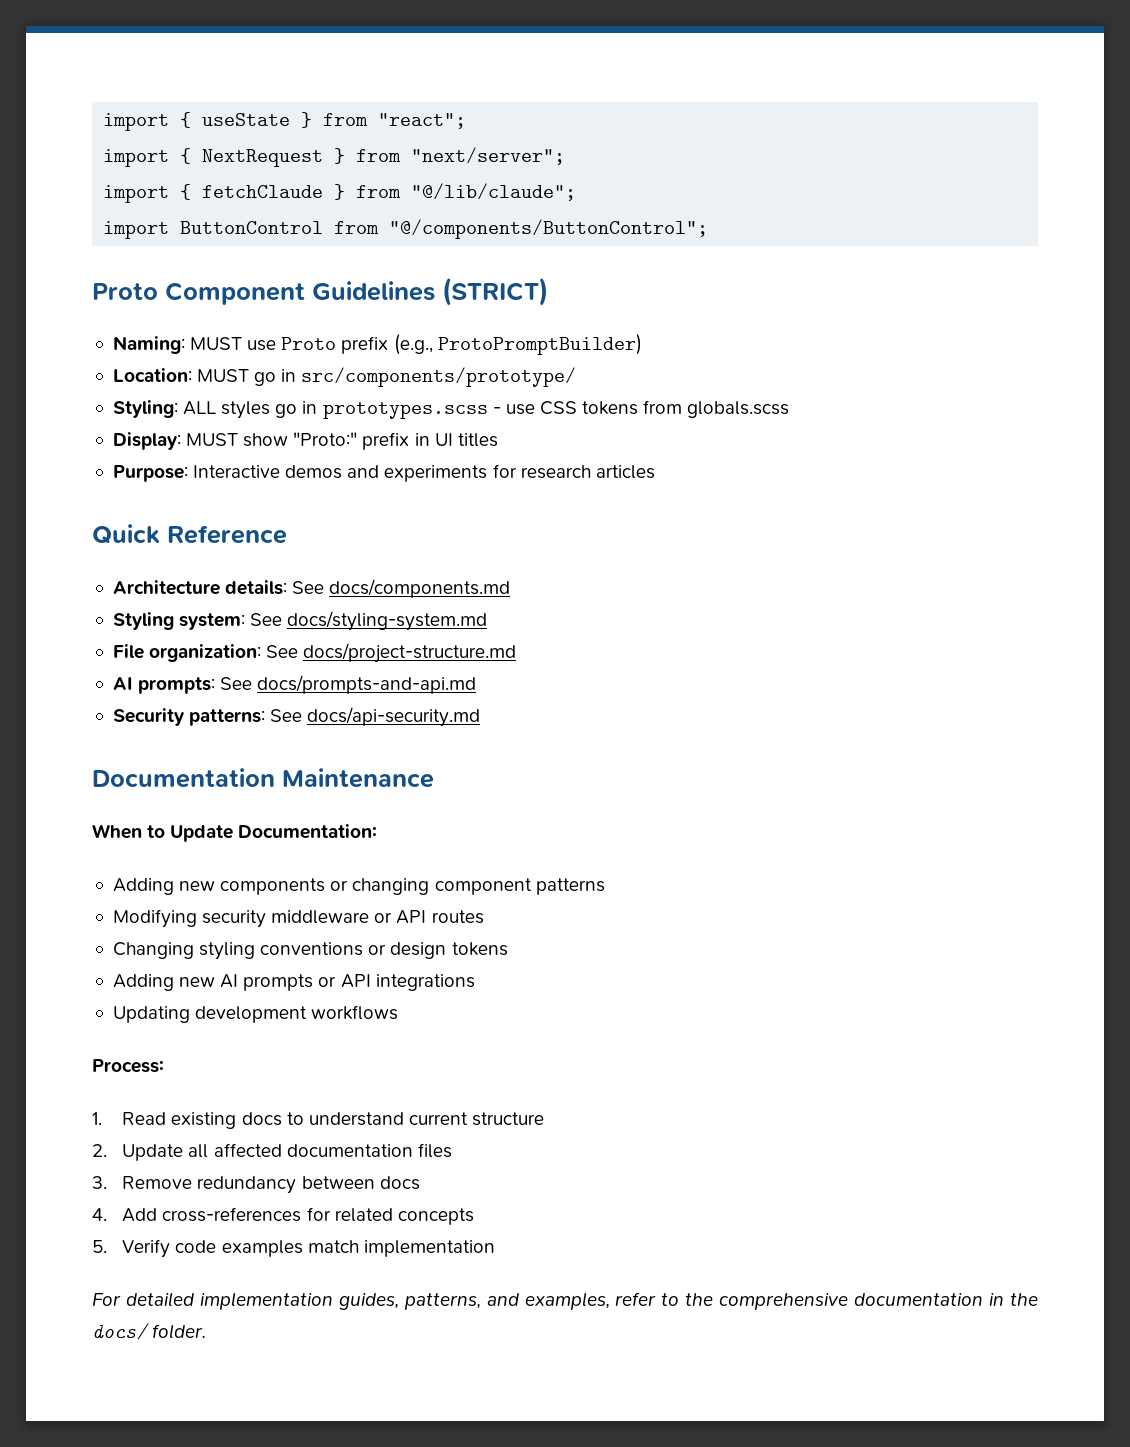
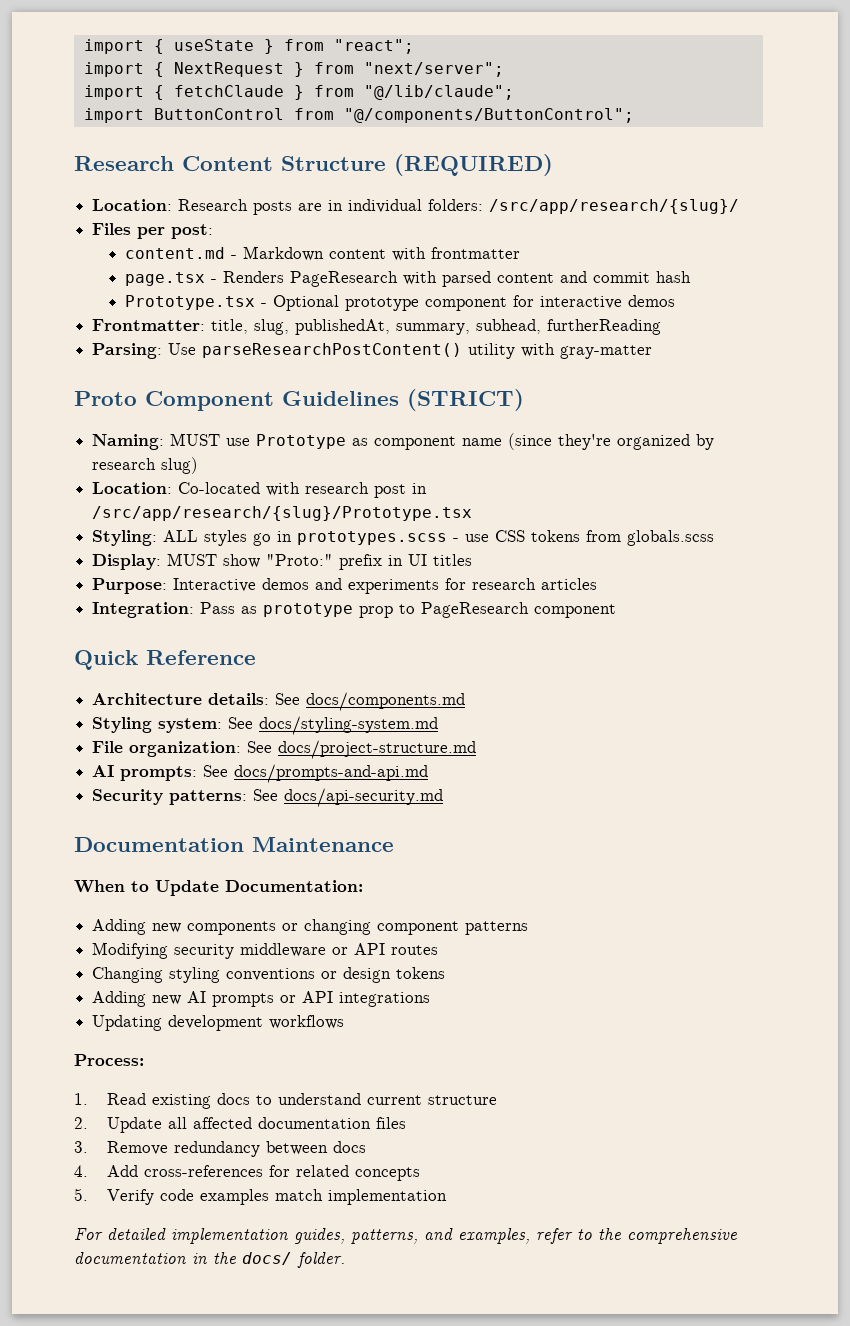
+ Research Content Structure (REQUIRED)
+ Location: Research posts are in individual folders: /src/app/research/{slug}/
+ Files per post:
+ content.md - Markdown content with frontmatter
+ page.tsx - Renders PageResearch with parsed content and commit hash
+ Prototype.tsx - Optional prototype component for interactive demos
+ Frontmatter: title, slug, publishedAt, summary, subhead, furtherReading
+ Parsing: Use parseResearchPostContent() utility with gray-matter
- Naming: MUST use Proto prefix (e.g., ProtoPromptBuilder)
- Location: MUST go in src/components/prototype/
+ Naming: MUST use Prototype as component name (since they're organized by research slug)
+ Location: Co-located with research post in /src/app/research/{slug}/Prototype.tsx
+ Integration: Pass as prototype prop to PageResearch component

